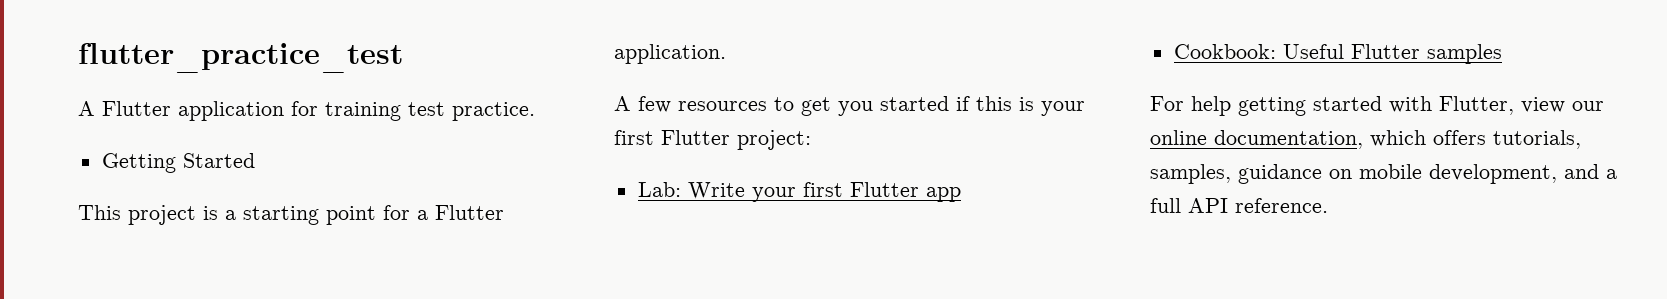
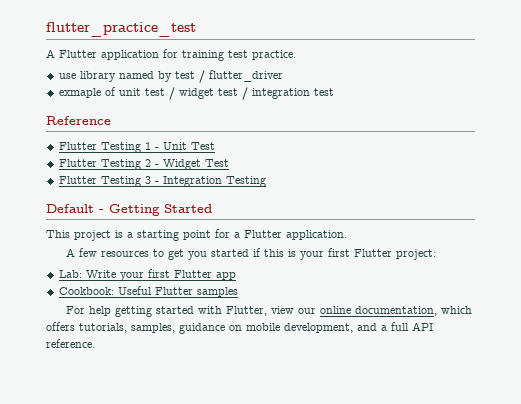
- Getting Started
+ use library named by test / flutter_driver
+ exmaple of unit test / widget test / integration test
+ Reference
+ Flutter Testing 1 - Unit Test
+ Flutter Testing 2 - Widget Test
+ Flutter Testing 3 - Integration Testing
+ Default - Getting Started

